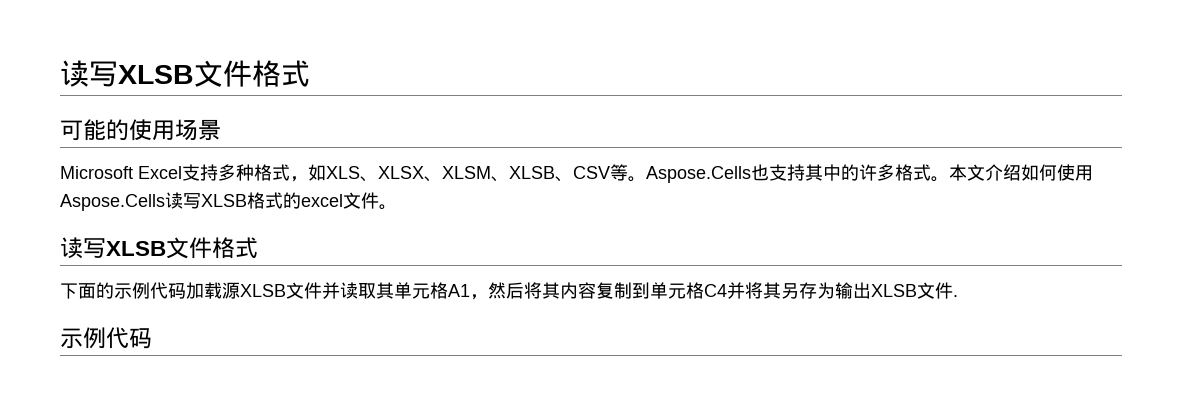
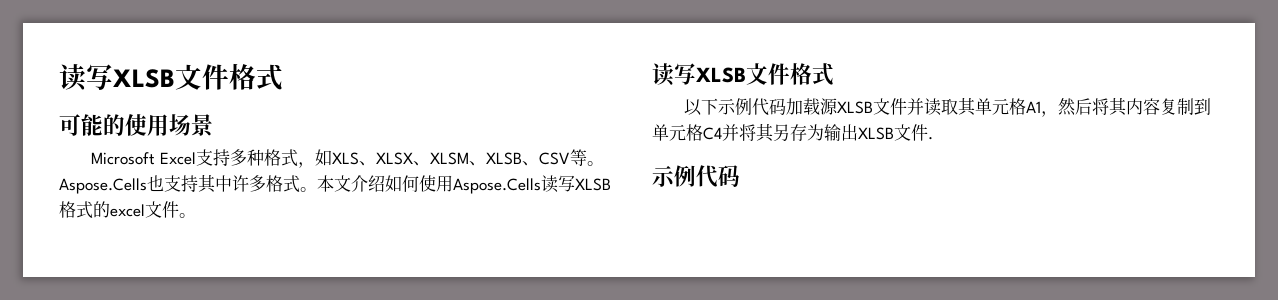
- Aspose.Cells也支持其中的许多格式。
+ Aspose.Cells也支持其中许多格式。
- 下面的示例代码加载源XLSB文件并读取其单元格A1，然后将其内容复制到单元格C4并将其另存为输出XLSB文件.
+ 以下示例代码加载源XLSB文件并读取其单元格A1，然后将其内容复制到单元格C4并将其另存为输出XLSB文件.

